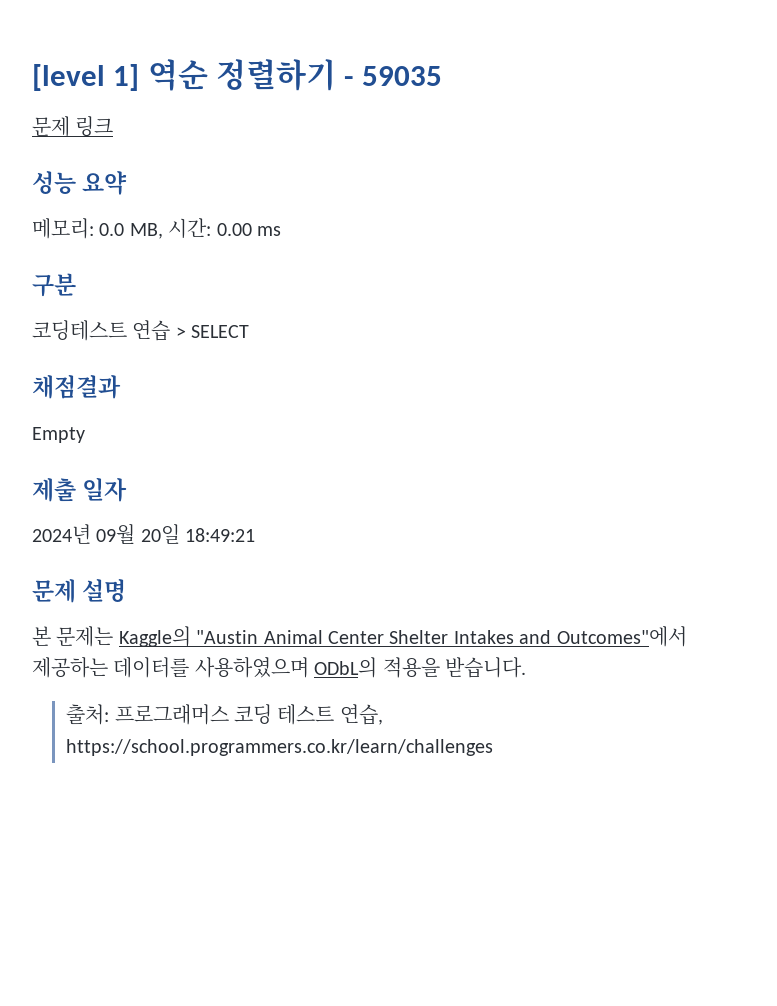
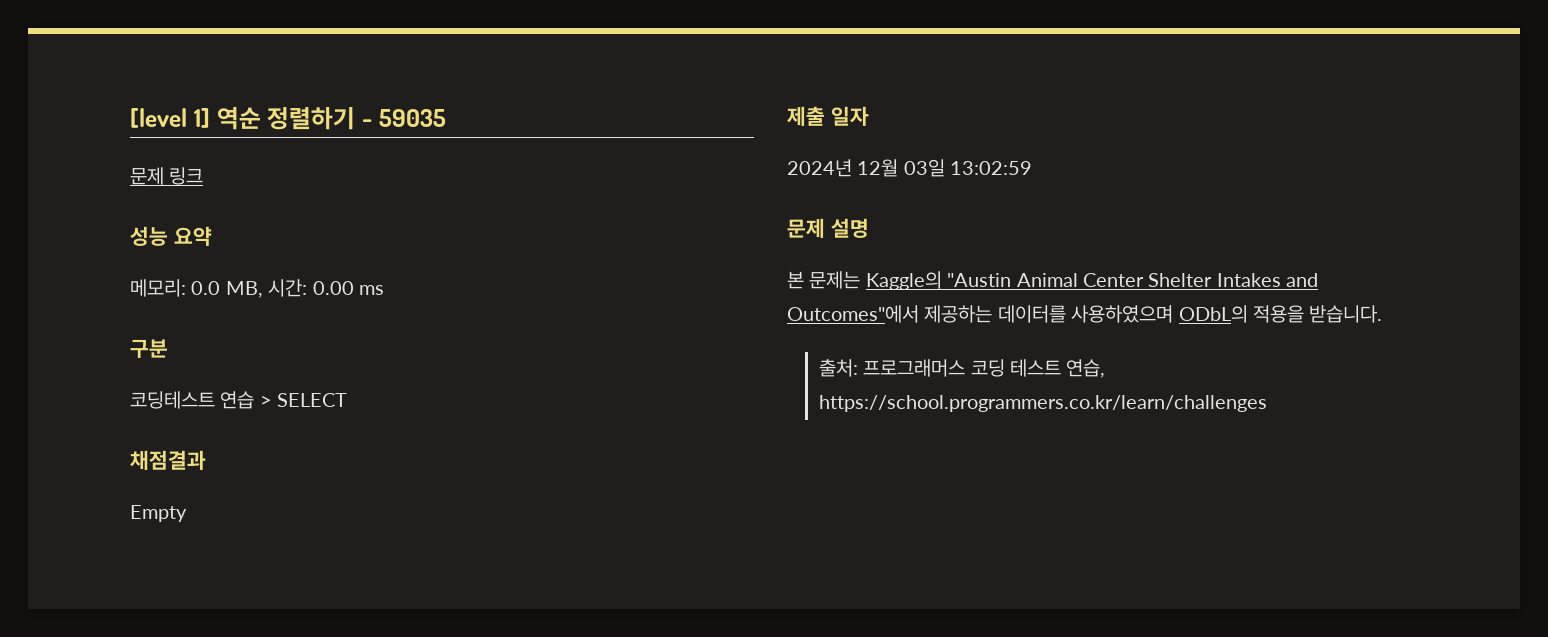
- 2024년 09월 20일 18:49:21
+ 2024년 12월 03일 13:02:59

